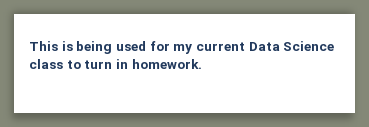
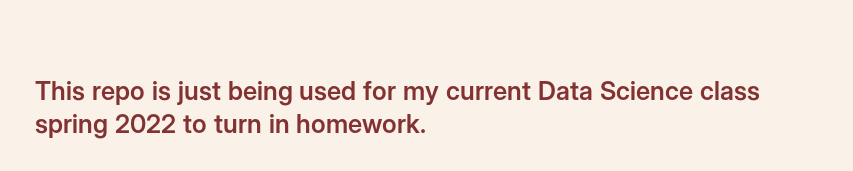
- This is being used for my current Data Science class to turn in homework.
+ This repo is just being used for my current Data Science class spring 2022 to turn in homework.

